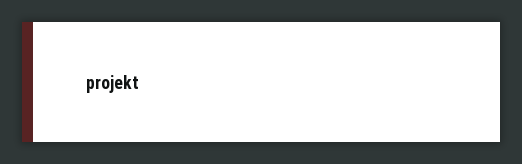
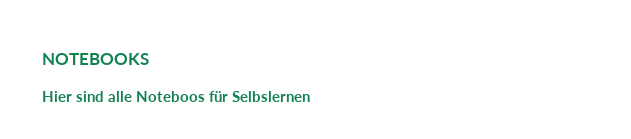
- projekt
+ NOTEBOOKS
+ Hier sind alle Noteboos für Selbslernen

